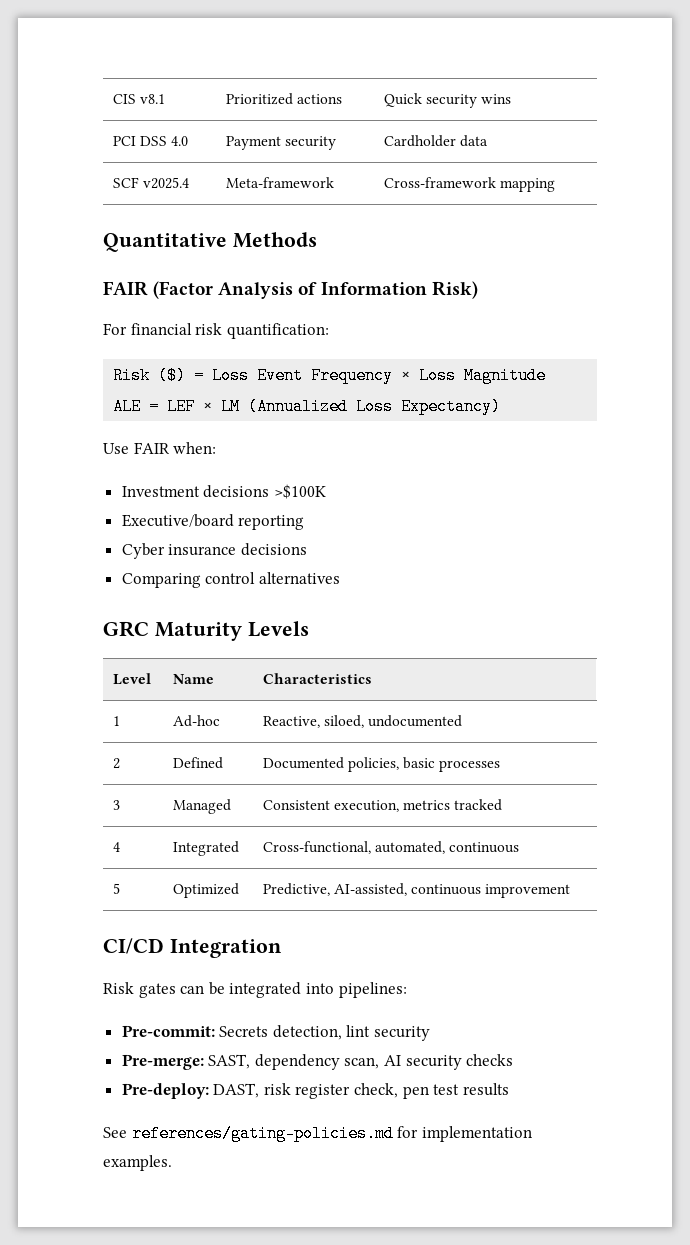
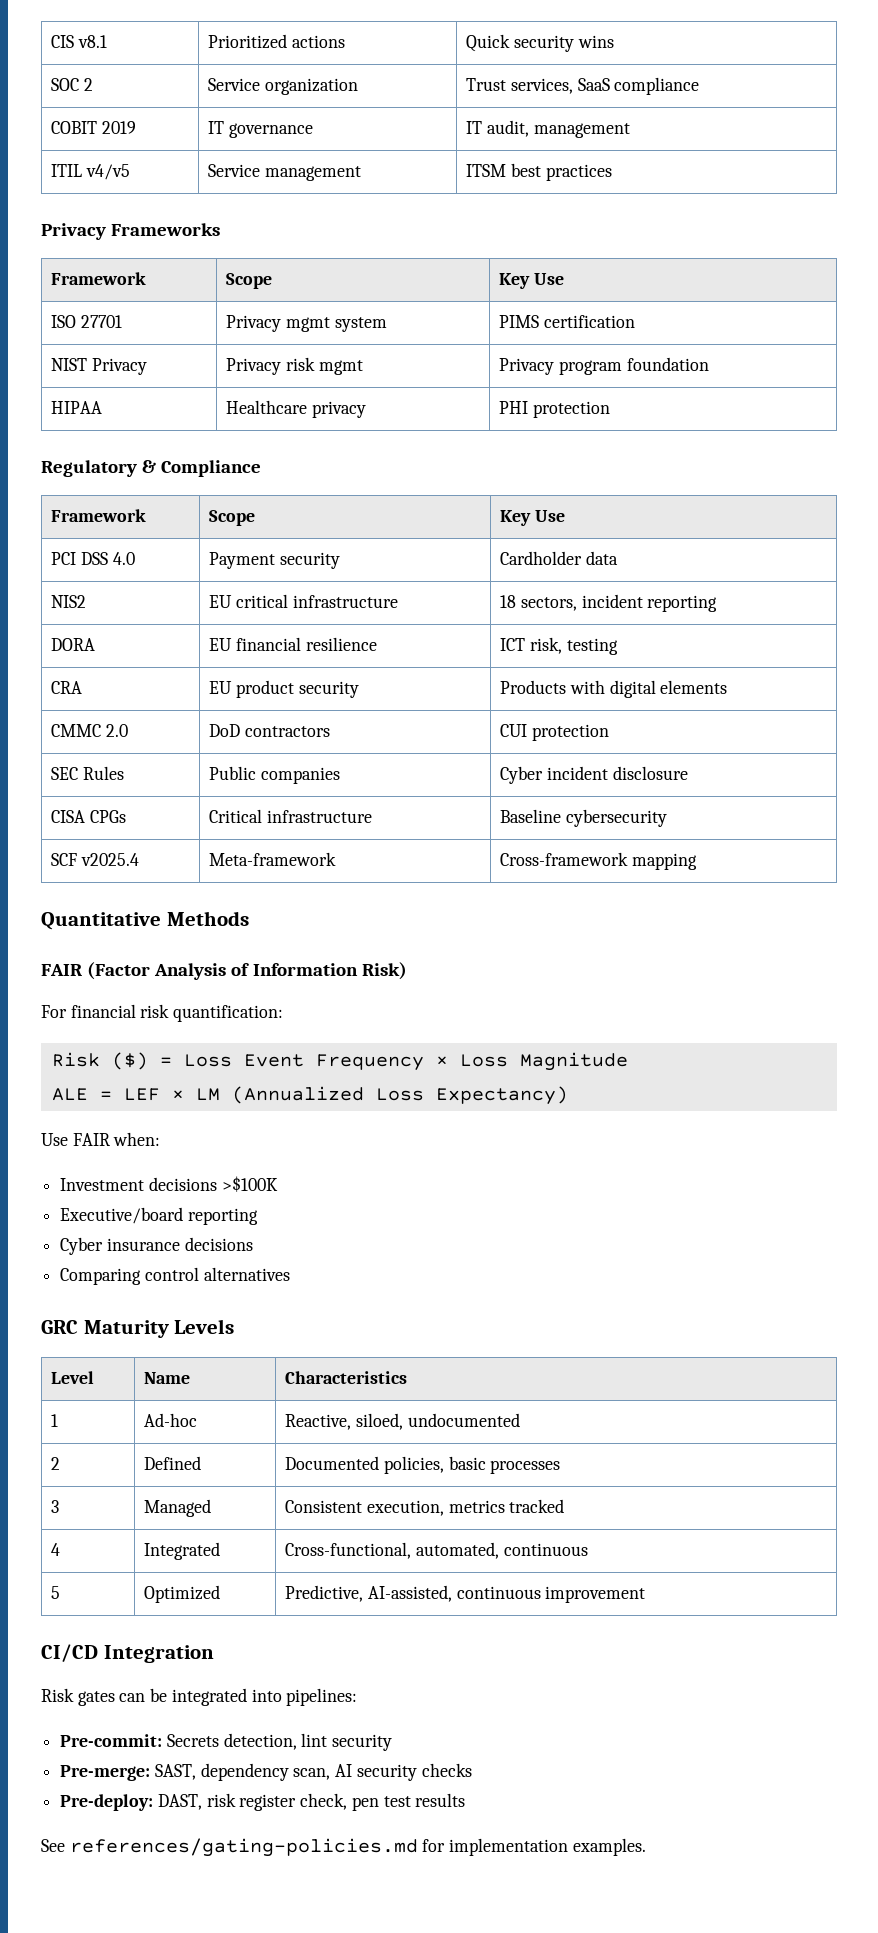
+ SOC 2 | Service organization | Trust services, SaaS compliance
+ COBIT 2019 | IT governance | IT audit, management
+ ITIL v4/v5 | Service management | ITSM best practices
+ Privacy Frameworks
+ Framework | Scope | Key Use
+ ISO 27701 | Privacy mgmt system | PIMS certification
+ NIST Privacy | Privacy risk mgmt | Privacy program foundation
+ HIPAA | Healthcare privacy | PHI protection
+ Regulatory & Compliance
+ Framework | Scope | Key Use
+ NIS2 | EU critical infrastructure | 18 sectors, incident reporting
+ DORA | EU financial resilience | ICT risk, testing
+ CRA | EU product security | Products with digital elements
+ CMMC 2.0 | DoD contractors | CUI protection
+ SEC Rules | Public companies | Cyber incident disclosure
+ CISA CPGs | Critical infrastructure | Baseline cybersecurity

